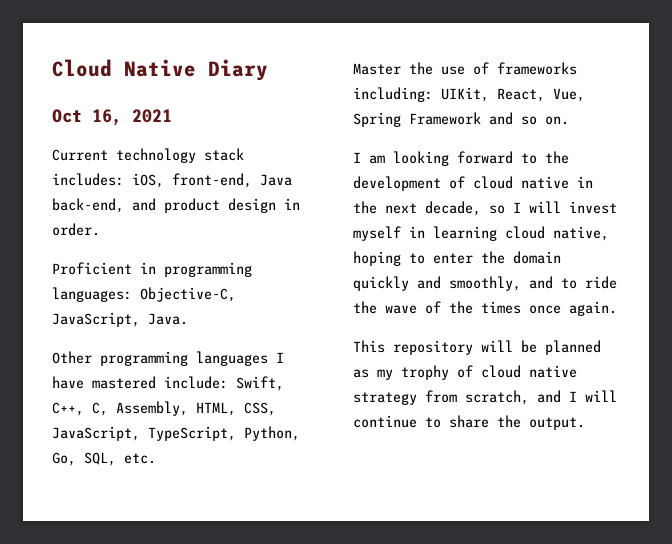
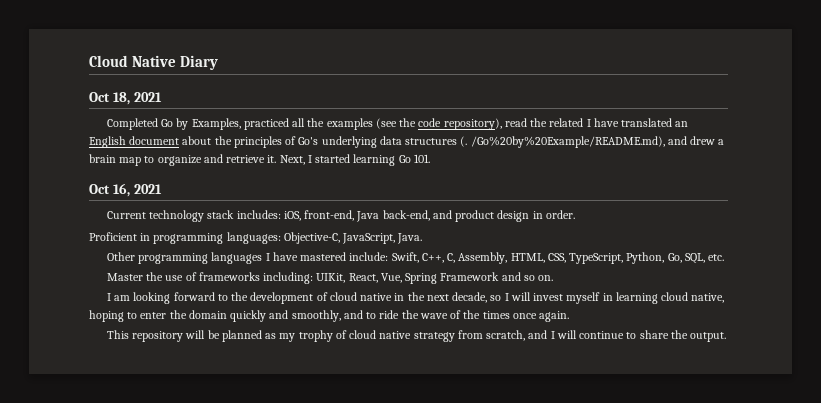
+ Oct 18, 2021
+ Completed Go by Examples, practiced all the examples (see the code repository), read the related I have translated an English document about the principles of Go's underlying data structures (. /Go%20by%20Example/README.md), and drew a brain map to organize and retrieve it. Next, I started learning Go 101.
- Other programming languages I have mastered include: Swift, C++, C, Assembly, HTML, CSS, JavaScript, TypeScript, Python, Go, SQL, etc.
+ Other programming languages I have mastered include: Swift, C++, C, Assembly, HTML, CSS, TypeScript, Python, Go, SQL, etc.

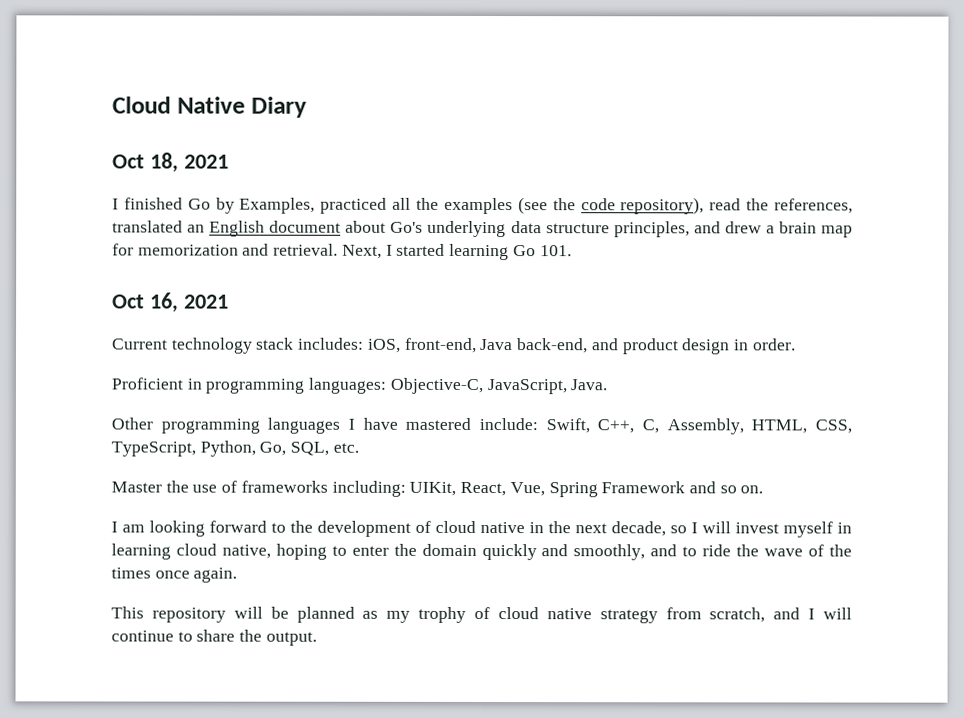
- Completed Go by Examples, practiced all the examples (see the code repository), read the related I have translated an English document about the principles of Go's underlying data structures (. /Go%20by%20Example/README.md), and drew a brain map to organize and retrieve it.
+ I finished Go by Examples, practiced all the examples (see the code repository), read the references, translated an English document about Go's underlying data structure principles, and drew a brain map for memorization and retrieval.

